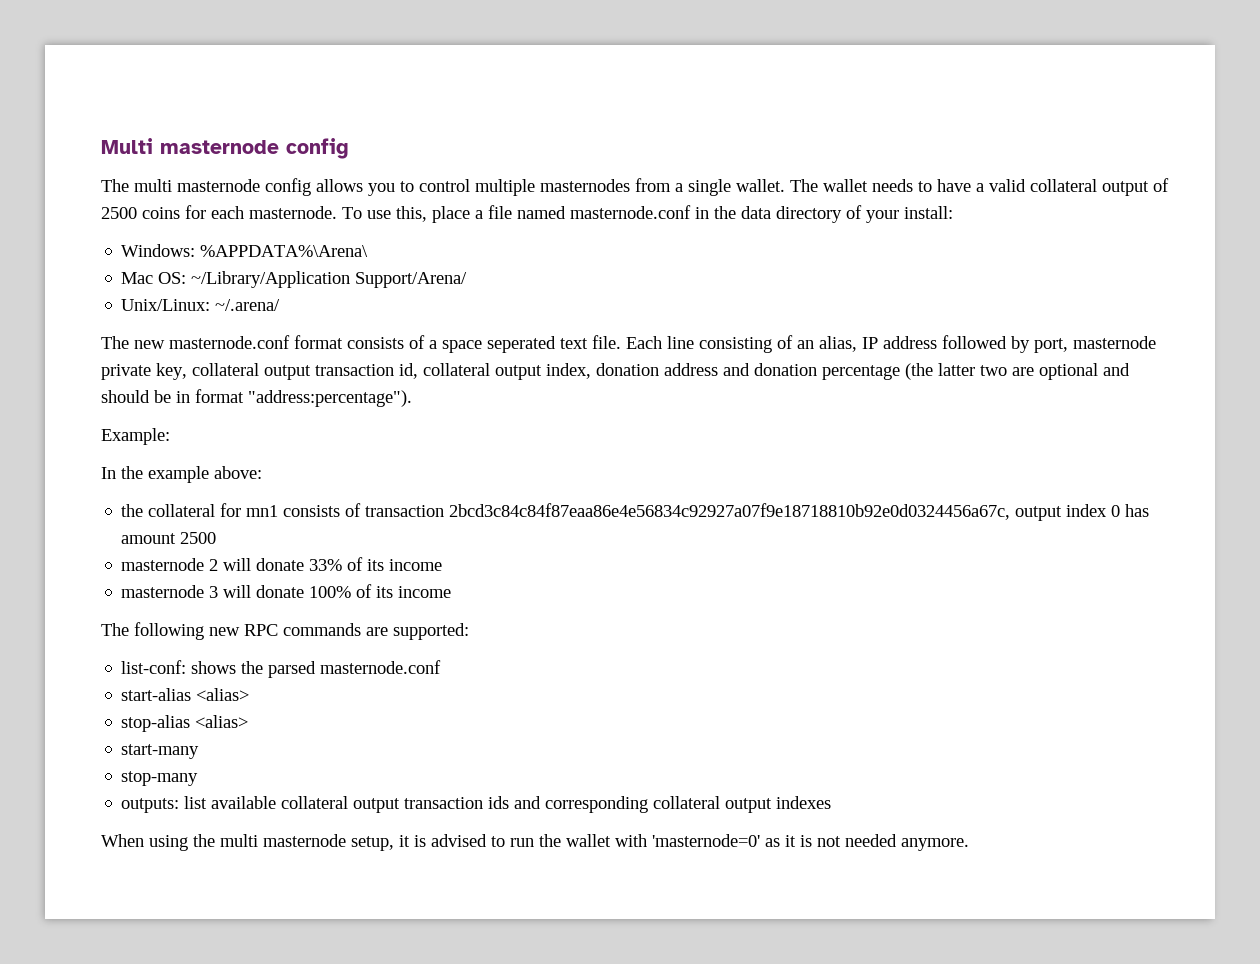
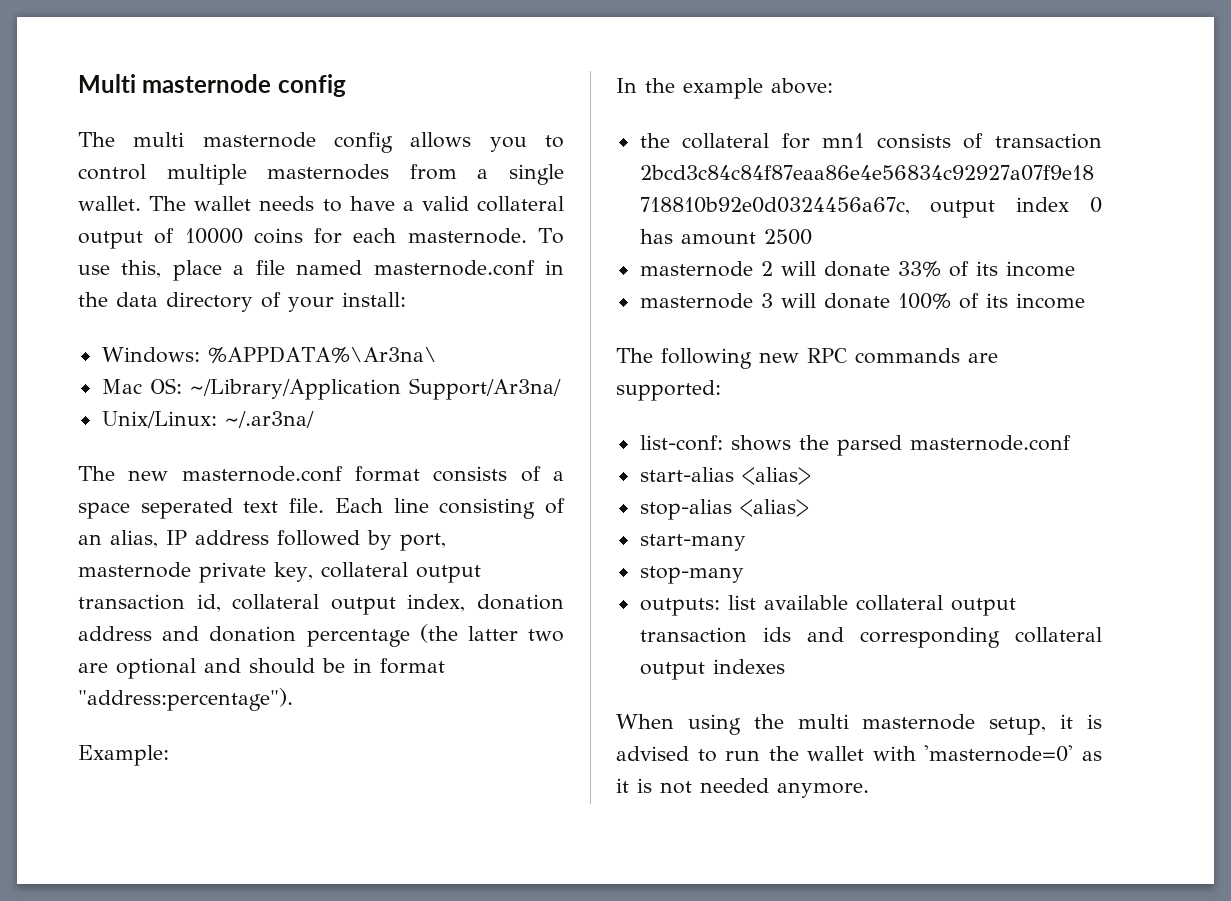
- The wallet needs to have a valid collateral output of 2500 coins for each masternode.
+ The wallet needs to have a valid collateral output of 10000 coins for each masternode.
- Windows: %APPDATA%\Arena\
+ Windows: %APPDATA%\Ar3na\
- Mac OS: ~/Library/Application Support/Arena/
+ Mac OS: ~/Library/Application Support/Ar3na/
- Unix/Linux: ~/.arena/
+ Unix/Linux: ~/.ar3na/

